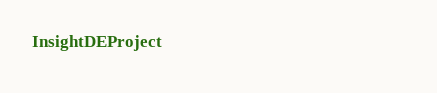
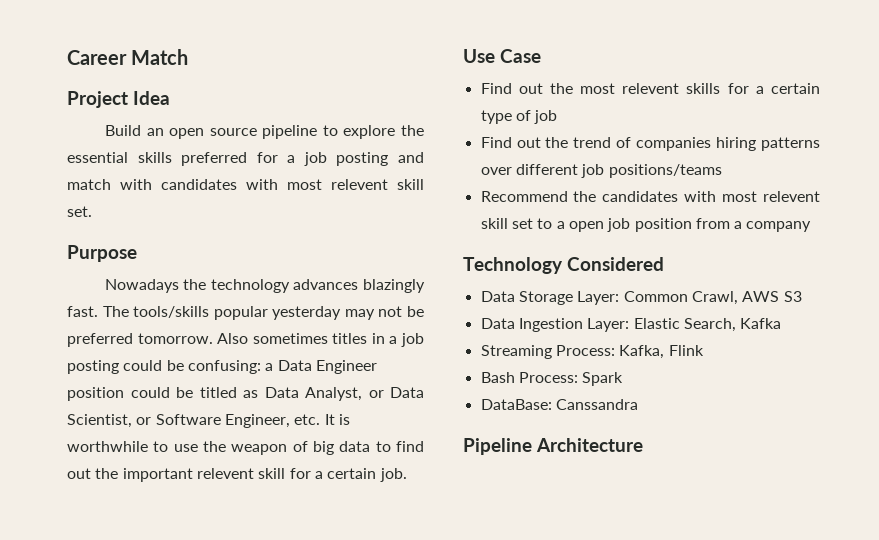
- InsightDEProject
+ Career Match
+ Project Idea
+ Build an open source pipeline to explore the essential skills preferred for a job posting and match with candidates with most relevent skill set.
+ Purpose
+ Nowadays the technology advances blazingly fast. The tools/skills popular yesterday may not be preferred tomorrow. Also sometimes titles in a job posting could be confusing: a Data Engineer position could be titled as Data Analyst, or Data Scientist, or Software Engineer, etc. It is worthwhile to use the weapon of big data to find out the important relevent skill for a certain job.
+ Use Case
+ Find out the most relevent skills for a certain type of job
+ Find out the trend of companies hiring patterns over different job positions/teams
+ Recommend the candidates with most relevent skill set to a open job position from a company
+ Technology Considered
+ Data Storage Layer: Common Crawl, AWS S3
+ Data Ingestion Layer: Elastic Search, Kafka
+ Streaming Process: Kafka, Flink
+ Bash Process: Spark
+ DataBase: Canssandra
+ Pipeline Architecture

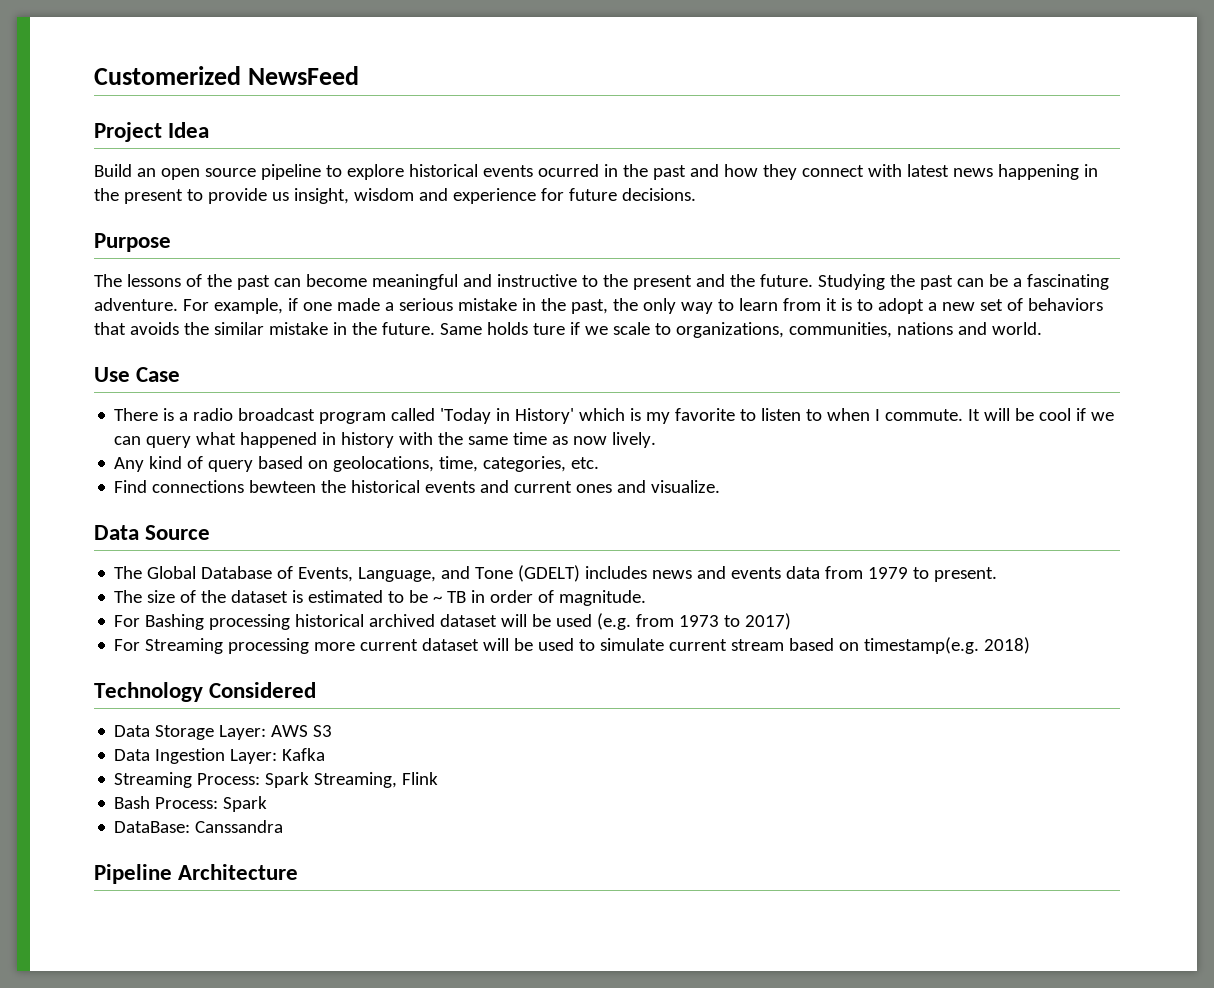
- Career Match
+ Customerized NewsFeed
- Build an open source pipeline to explore the essential skills preferred for a job posting and match with candidates with most relevent skill set.
+ Build an open source pipeline to explore historical events ocurred in the past and how they connect with latest news happening in the present to provide us insight, wisdom and experience for future decisions.
  Purpose
- Nowadays the technology advances blazingly fast. The tools/skills popular yesterday may not be preferred tomorrow. Also sometimes titles in a job posting could be confusing: a Data Engineer position could be titled as Data Analyst, or Data Scientist, or Software Engineer, etc. It is worthwhile to use the weapon of big data to find out the important relevent skill for a certain job.
+ The lessons of the past can become meaningful and instructive to the present and the future. Studying the past can be a fascinating adventure. For example, if one made a serious mistake in the past, the only way to learn from it is to adopt a new set of behaviors that avoids the similar mistake in the future. Same holds ture if we scale to organizations, communities, nations and world.
  Use Case
- Find out the most relevent skills for a certain type of job
- Find out the trend of companies hiring patterns over different job positions/teams
- Recommend the candidates with most relevent skill set to a open job position from a company
+ There is a radio broadcast program called 'Today in History' which is my favorite to listen to when I commute. It will be cool if we can query what happened in history with the same time as now lively.
+ Any kind of query based on geolocations, time, categories, etc.
+ Find connections bewteen the historical events and current ones and visualize.
+ Data Source
+ The Global Database of Events, Language, and Tone (GDELT) includes news and events data from 1979 to present.
+ The size of the dataset is estimated to be ~ TB in order of magnitude.
+ For Bashing processing historical archived dataset will be used (e.g. from 1973 to 2017)
+ For Streaming processing more current dataset will be used to simulate current stream based on timestamp(e.g. 2018)
- Data Storage Layer: Common Crawl, AWS S3
+ Data Storage Layer: AWS S3
- Data Ingestion Layer: Elastic Search, Kafka
+ Data Ingestion Layer: Kafka
- Streaming Process: Kafka, Flink
+ Streaming Process: Spark Streaming, Flink

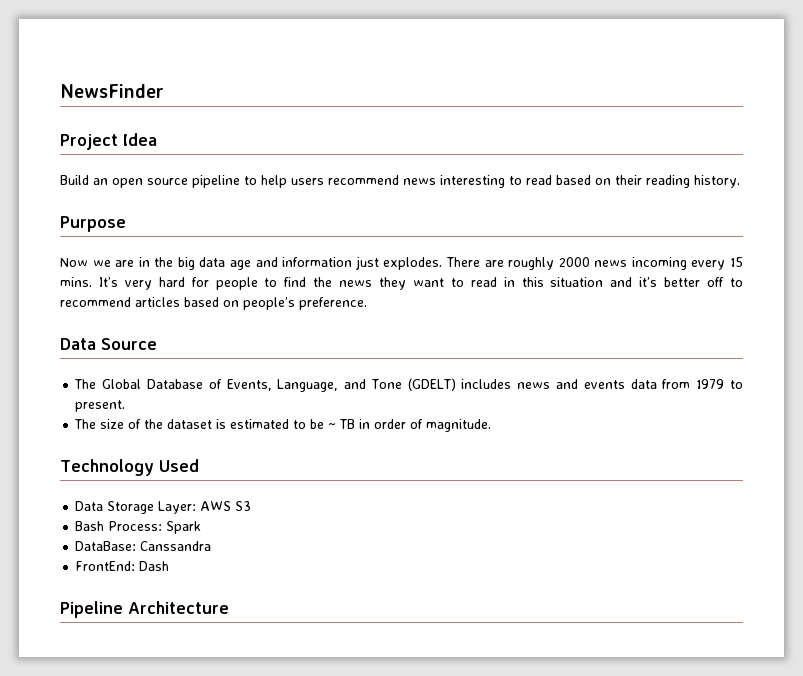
- Customerized NewsFeed
+ NewsFinder
- Build an open source pipeline to explore historical events ocurred in the past and how they connect with latest news happening in the present to provide us insight, wisdom and experience for future decisions.
+ Build an open source pipeline to help users recommend news interesting to read based on their reading history.
  Purpose
- The lessons of the past can become meaningful and instructive to the present and the future. Studying the past can be a fascinating adventure. For example, if one made a serious mistake in the past, the only way to learn from it is to adopt a new set of behaviors that avoids the similar mistake in the future. Same holds ture if we scale to organizations, communities, nations and world.
- Use Case
- There is a radio broadcast program called 'Today in History' which is my favorite to listen to when I commute. It will be cool if we can query what happened in history with the same time as now lively.
- Any kind of query based on geolocations, time, categories, etc.
- Find connections bewteen the historical events and current ones and visualize.
+ Now we are in the big data age and information just explodes. There are roughly 2000 news incoming every 15 mins. It’s very hard for people to find the news they want to read in this situation and it’s better off to recommend articles based on people’s preference.
- For Bashing processing historical archived dataset will be used (e.g. from 1973 to 2017)
- For Streaming processing more current dataset will be used to simulate current stream based on timestamp(e.g. 2018)
- Technology Considered
+ Technology Used
- Data Ingestion Layer: Kafka
- Streaming Process: Spark Streaming, Flink
+ FrontEnd: Dash

